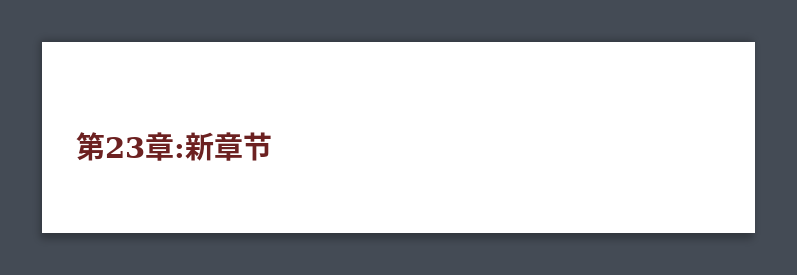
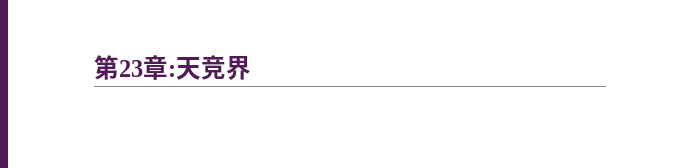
- 第23章:新章节
+ 第23章:天竞界

